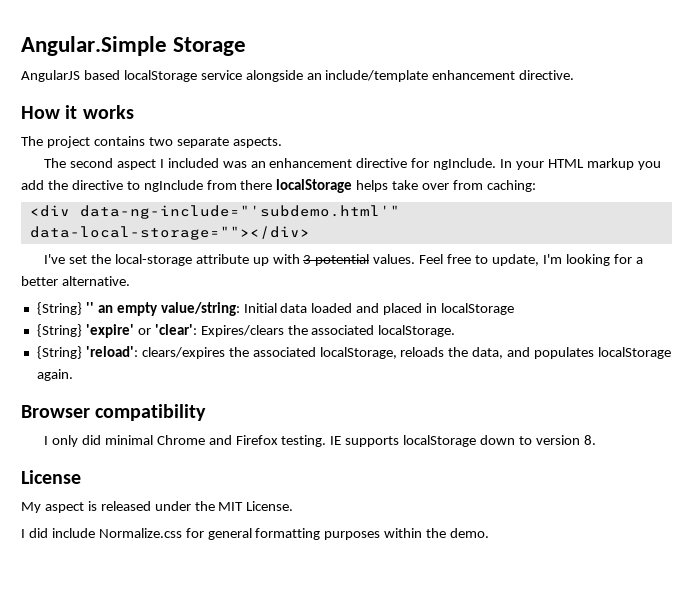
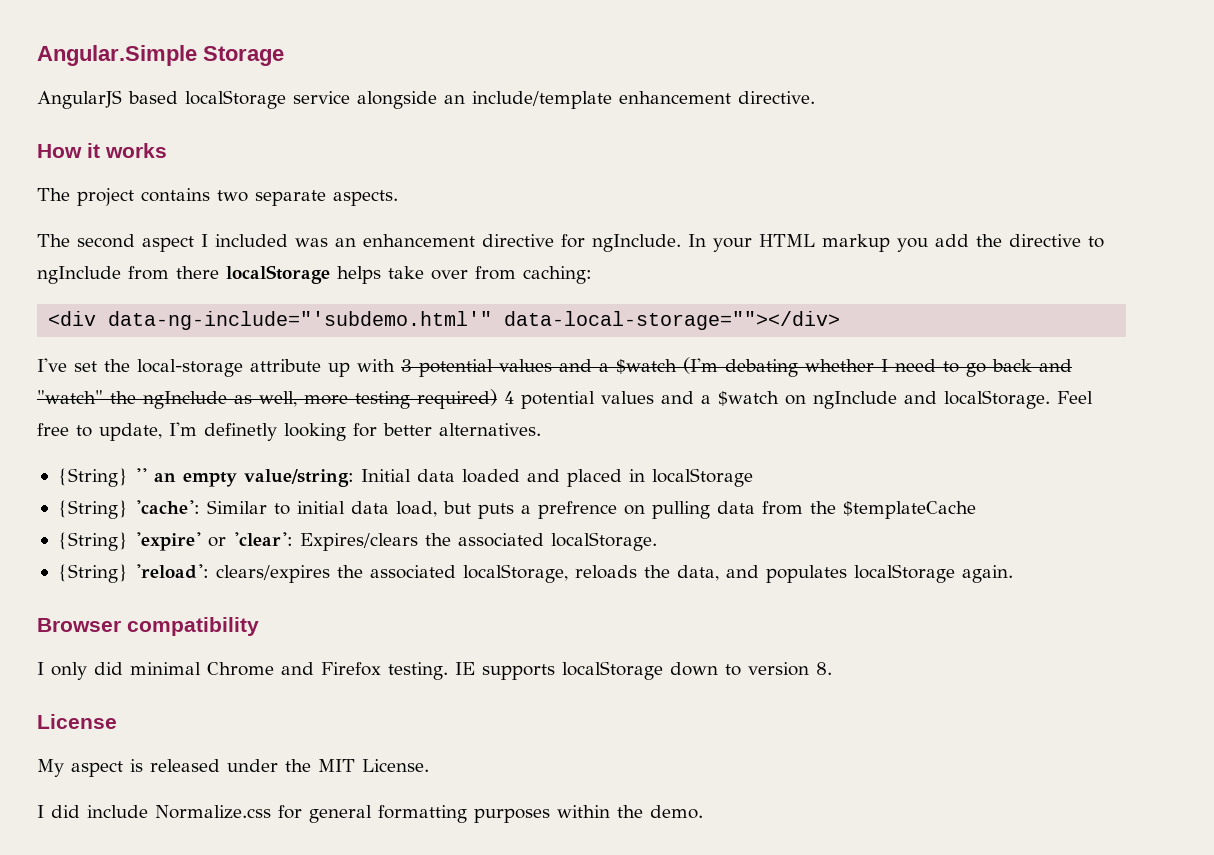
- I've set the local-storage attribute up with 3 potential values.
+ I've set the local-storage attribute up with 3 potential values and a $watch (I'm debating whether I need to go back and "watch" the ngInclude as well, more testing required) 4 potential values and a $watch on ngInclude and localStorage.
- Feel free to update, I'm looking for a better alternative.
+ Feel free to update, I'm definetly looking for better alternatives.
+ {String} 'cache': Similar to initial data load, but puts a prefrence on pulling data from the $templateCache

